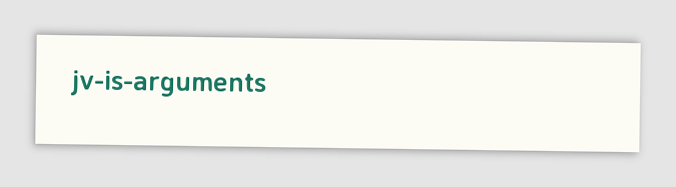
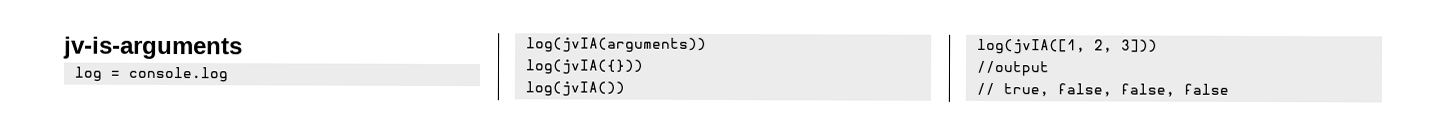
+ log = console.log
+ log(jvIA(arguments))
+ log(jvIA({}))
+ log(jvIA())
+ log(jvIA([1, 2, 3]))
+ //output
+ // true, false, false, false

